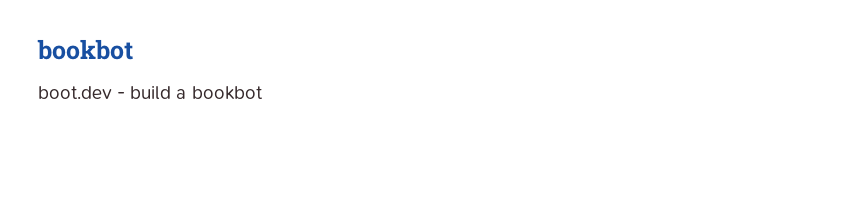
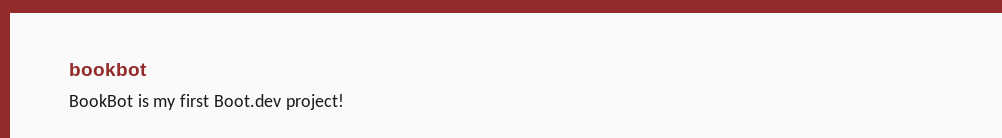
- boot.dev - build a bookbot
+ BookBot is my first Boot.dev project!

